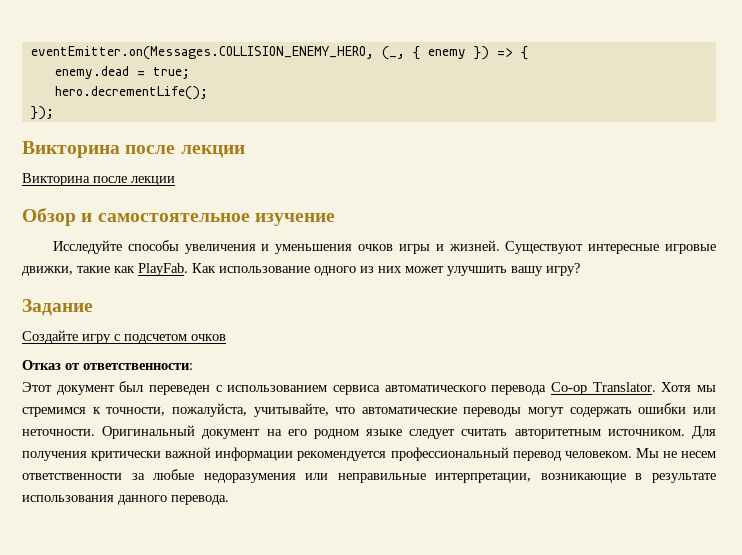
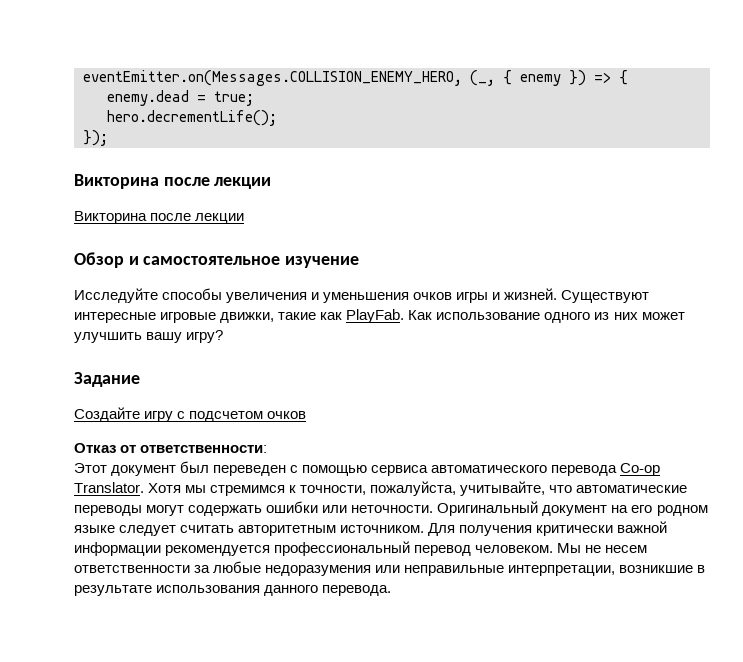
- Этот документ был переведен с использованием сервиса автоматического перевода Co-op Translator.
+ Этот документ был переведен с помощью сервиса автоматического перевода Co-op Translator.
- Мы не несем ответственности за любые недоразумения или неправильные интерпретации, возникающие в результате использования данного перевода.
+ Мы не несем ответственности за любые недоразумения или неправильные интерпретации, возникшие в результате использования данного перевода.

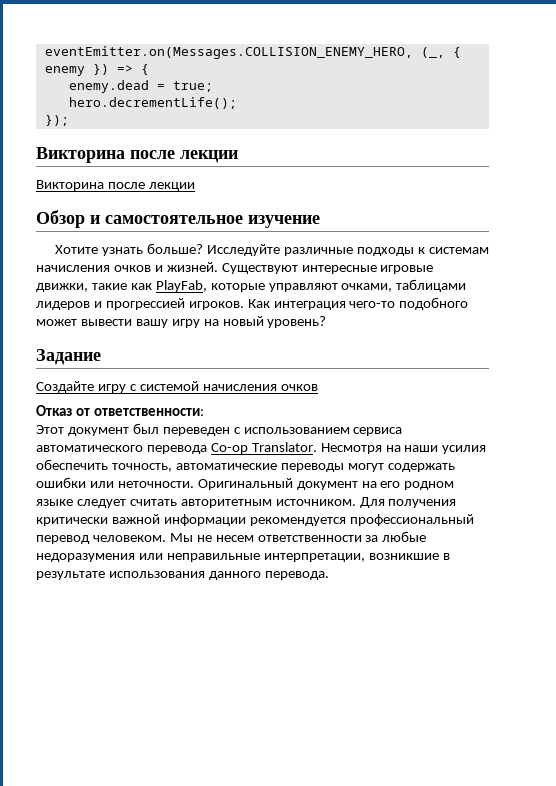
- Исследуйте способы увеличения и уменьшения очков игры и жизней.
+ Хотите узнать больше? Исследуйте различные подходы к системам начисления очков и жизней.
- Существуют интересные игровые движки, такие как PlayFab. Как использование одного из них может улучшить вашу игру?
+ Существуют интересные игровые движки, такие как PlayFab, которые управляют очками, таблицами лидеров и прогрессией игроков. Как интеграция чего-то подобного может вывести вашу игру на новый уровень?
- Создайте игру с подсчетом очков
+ Создайте игру с системой начисления очков
- Этот документ был переведен с помощью сервиса автоматического перевода Co-op Translator.
+ Этот документ был переведен с использованием сервиса автоматического перевода Co-op Translator.
- Хотя мы стремимся к точности, пожалуйста, учитывайте, что автоматические переводы могут содержать ошибки или неточности.
+ Несмотря на наши усилия обеспечить точность, автоматические переводы могут содержать ошибки или неточности.

